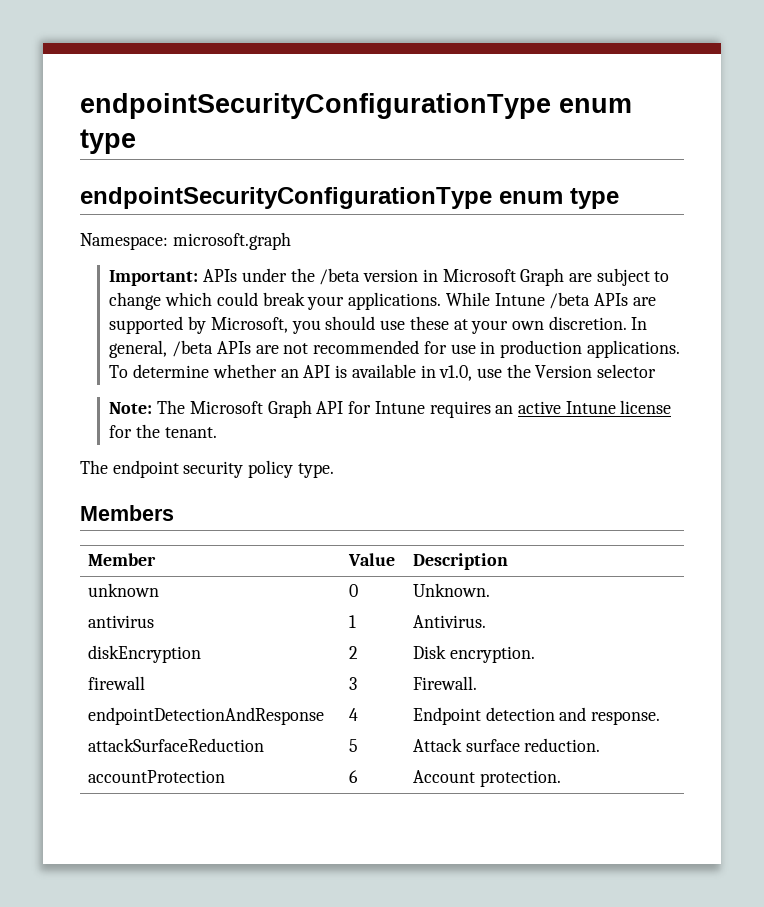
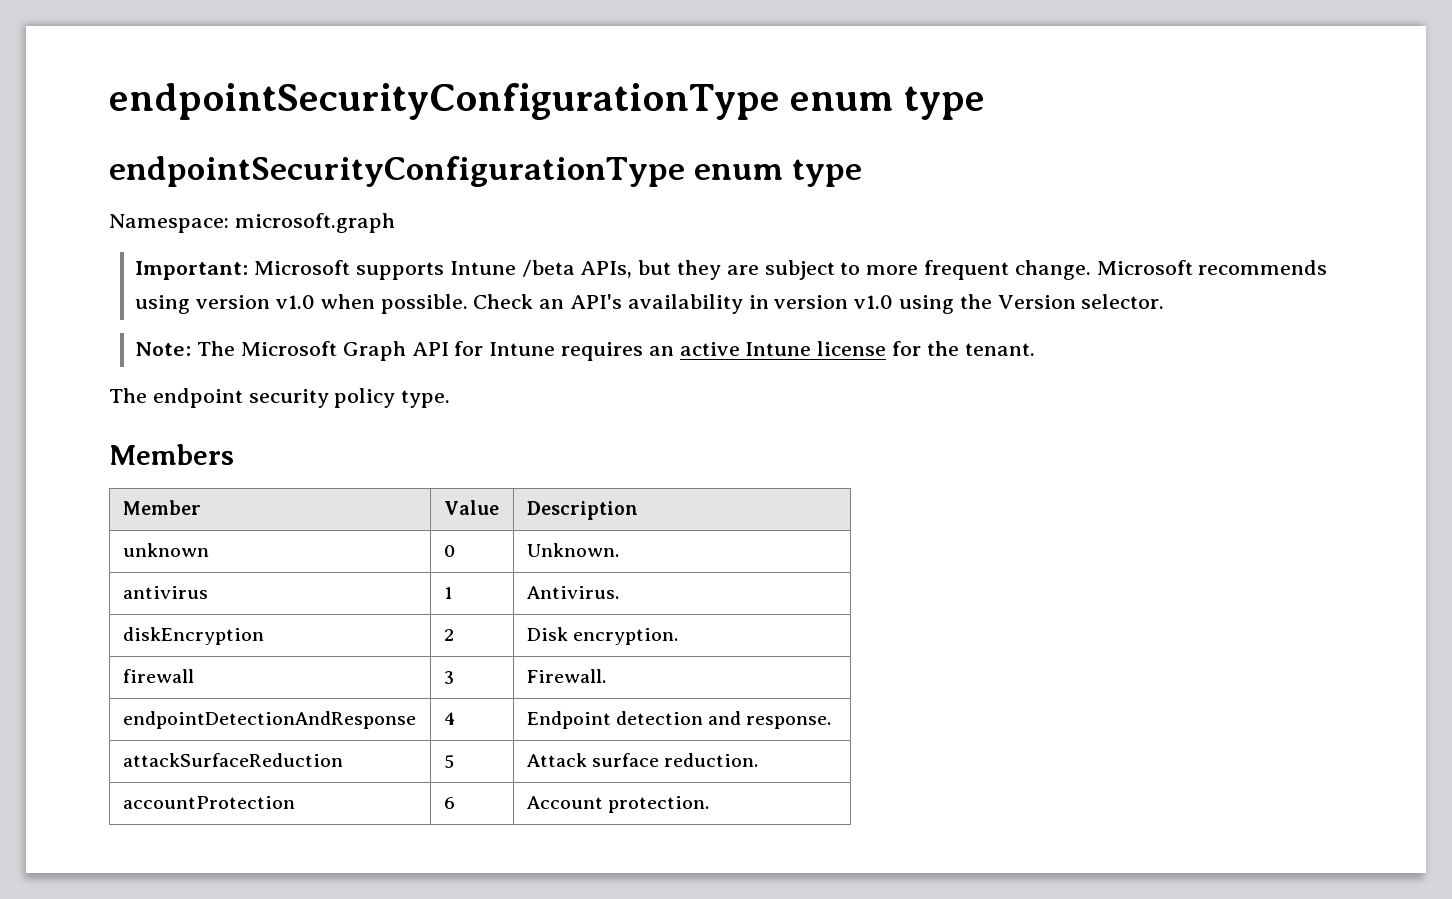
- Important: APIs under the /beta version in Microsoft Graph are subject to change which could break your applications. While Intune /beta APIs are supported by Microsoft, you should use these at your own discretion. In general, /beta APIs are not recommended for use in production applications. To determine whether an API is available in v1.0, use the Version selector
+ Important: Microsoft supports Intune /beta APIs, but they are subject to more frequent change. Microsoft recommends using version v1.0 when possible. Check an API's availability in version v1.0 using the Version selector.

